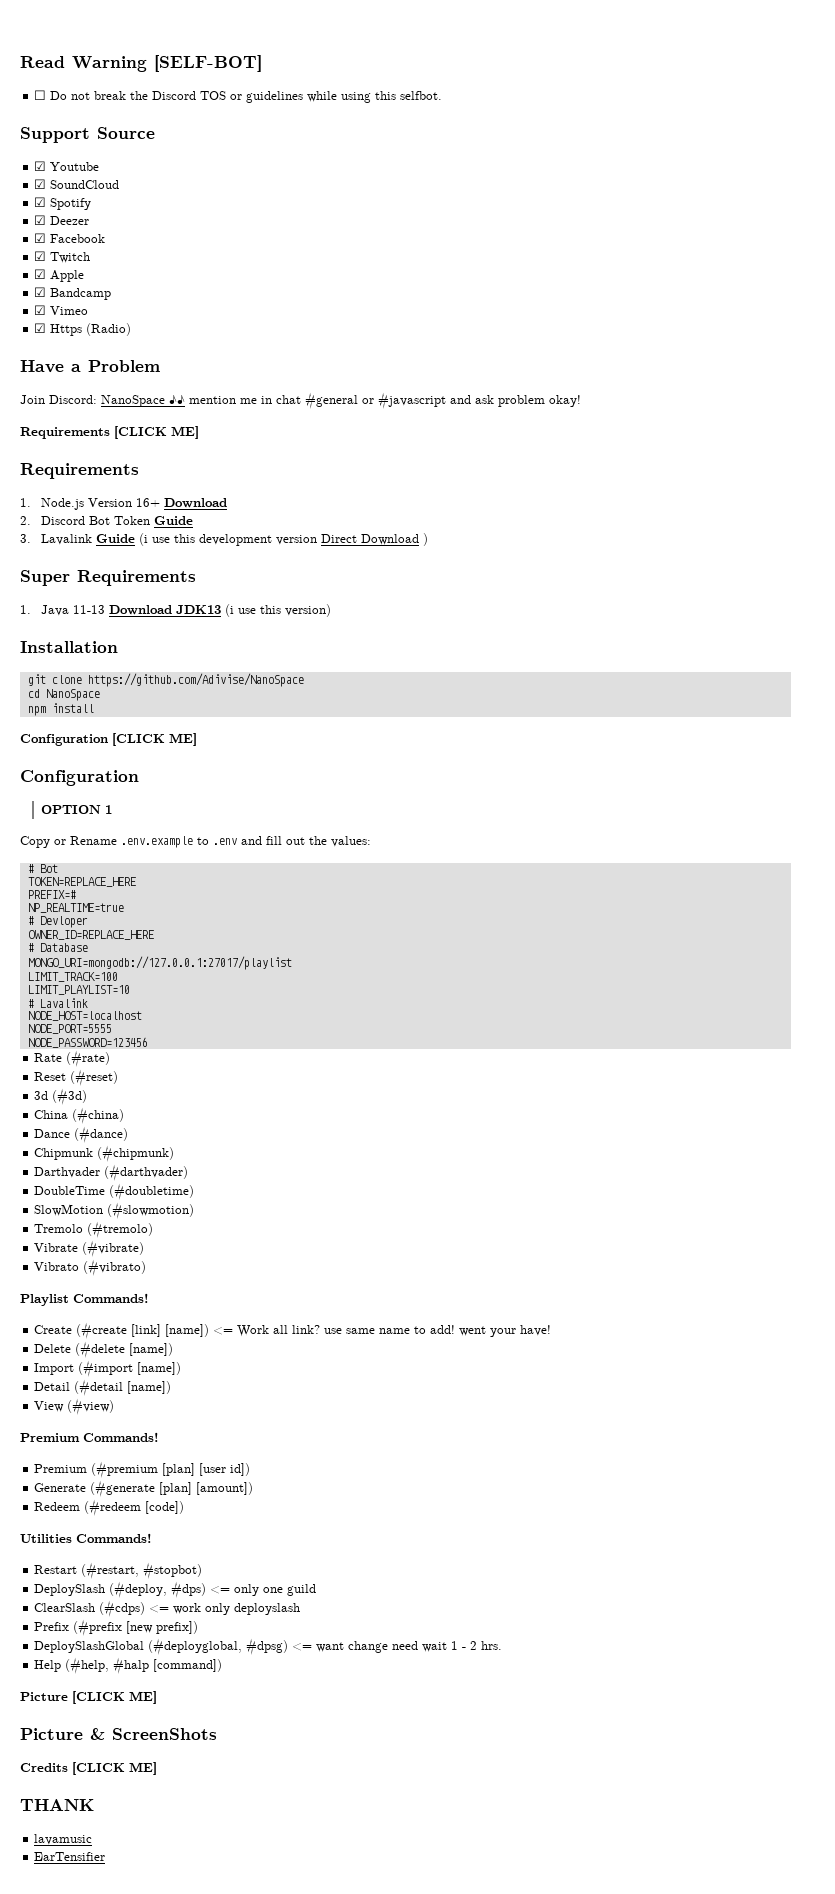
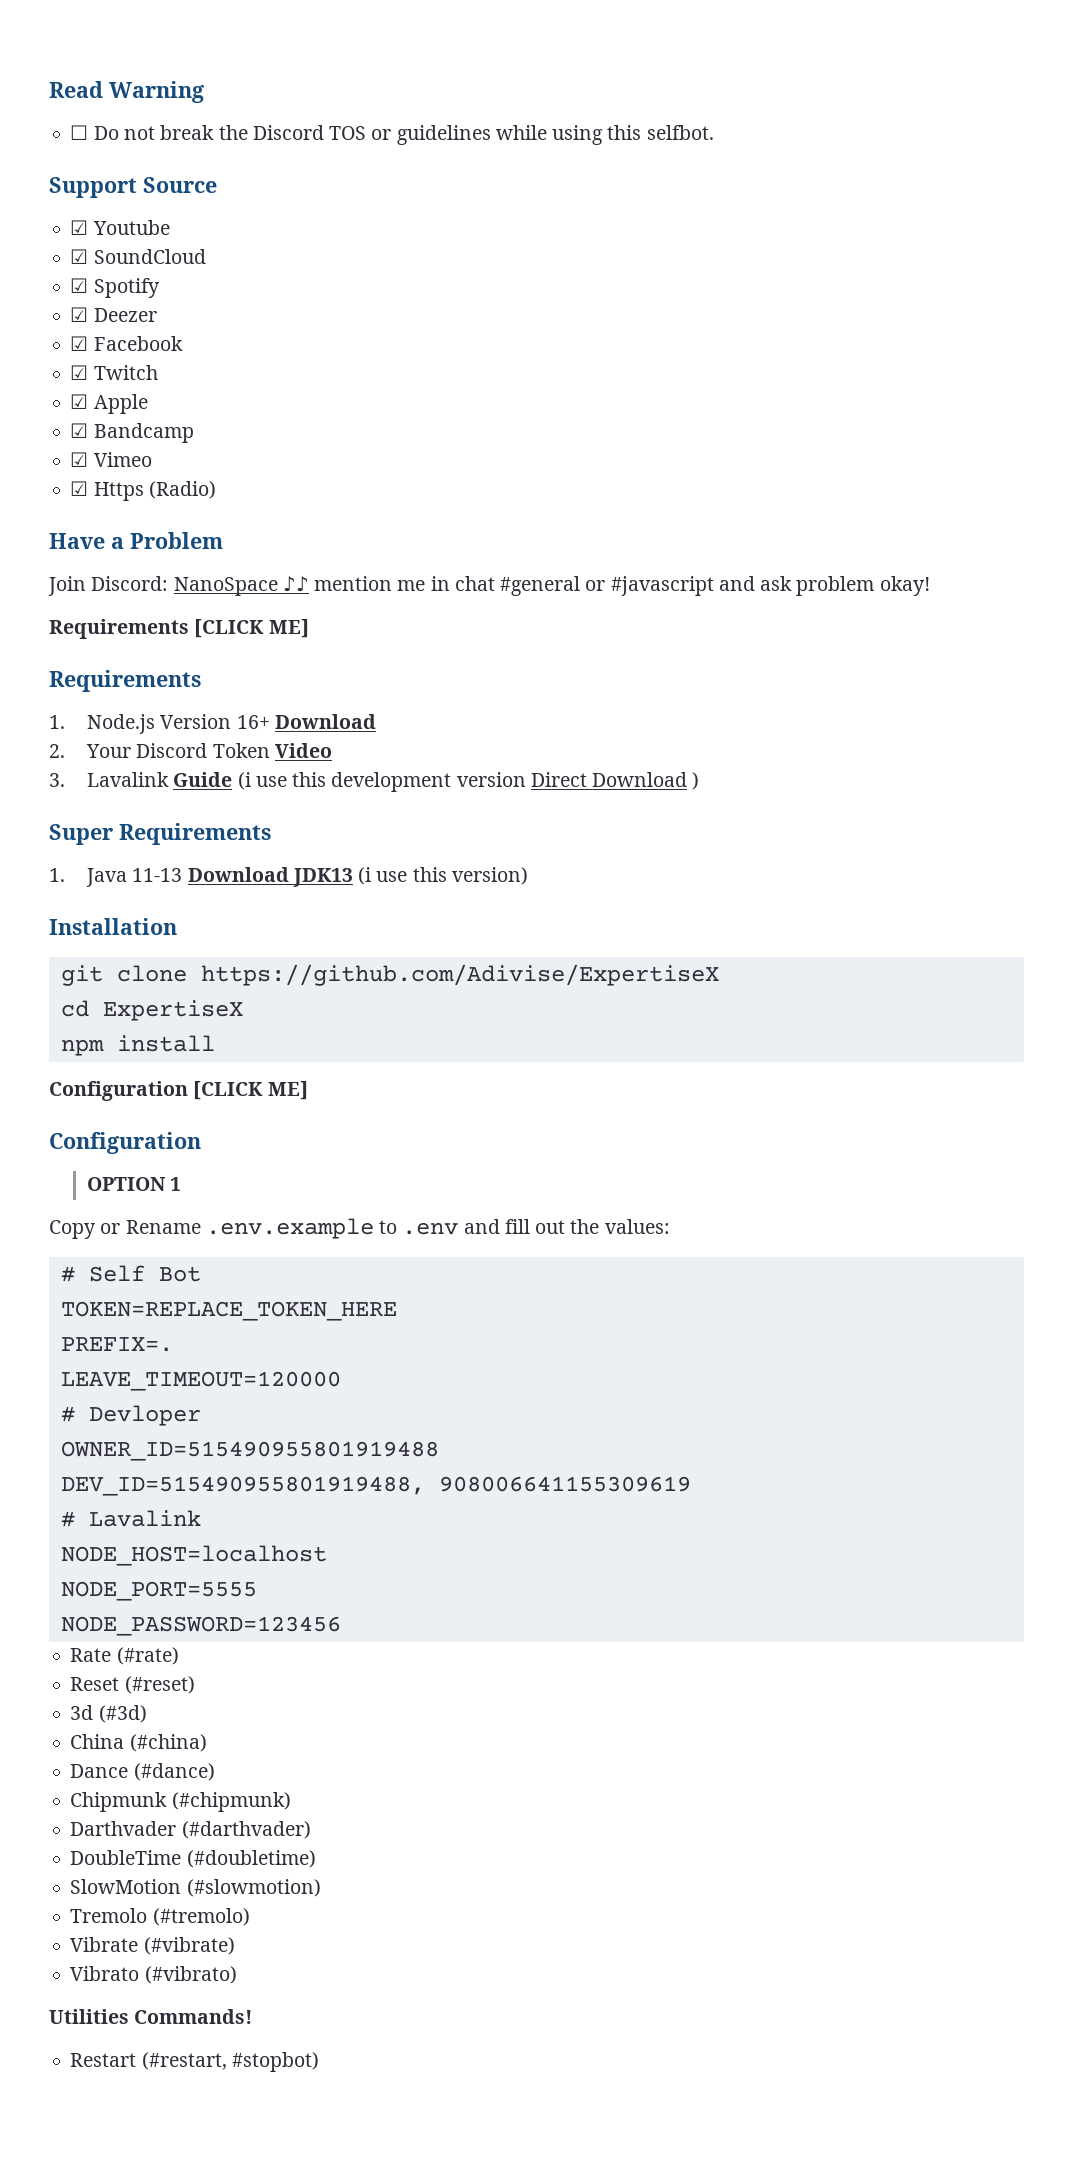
- Read Warning [SELF-BOT]
+ Read Warning
- 2. Discord Bot Token Guide
+ 2. Your Discord Token Video
- git clone https://github.com/Adivise/NanoSpace
+ git clone https://github.com/Adivise/ExpertiseX
- cd NanoSpace
+ cd ExpertiseX
- # Bot
+ # Self Bot
- TOKEN=REPLACE_HERE
- PREFIX=#
- NP_REALTIME=true
+ TOKEN=REPLACE_TOKEN_HERE
+ PREFIX=.
+ LEAVE_TIMEOUT=120000
- OWNER_ID=REPLACE_HERE
- # Database
- MONGO_URI=mongodb://127.0.0.1:27017/playlist
- LIMIT_TRACK=100
- LIMIT_PLAYLIST=10
+ OWNER_ID=515490955801919488
+ DEV_ID=515490955801919488, 908006641155309619
- Playlist Commands!
- Create (#create [link] [name]) <= Work all link? use same name to add! went your have!
- Delete (#delete [name])
- Import (#import [name])
- Detail (#detail [name])
- View (#view)
- Premium Commands!
- Premium (#premium [plan] [user id])
- Generate (#generate [plan] [amount])
- Redeem (#redeem [code])
- DeploySlash (#deploy, #dps) <= only one guild
- ClearSlash (#cdps) <= work only deployslash
- Prefix (#prefix [new prefix])
- DeploySlashGlobal (#deployglobal, #dpsg) <= want change need wait 1 - 2 hrs.
- Help (#help, #halp [command])
- Picture [CLICK ME]
- Picture & ScreenShots
- Credits [CLICK ME]
- THANK
- lavamusic
- EarTensifier

